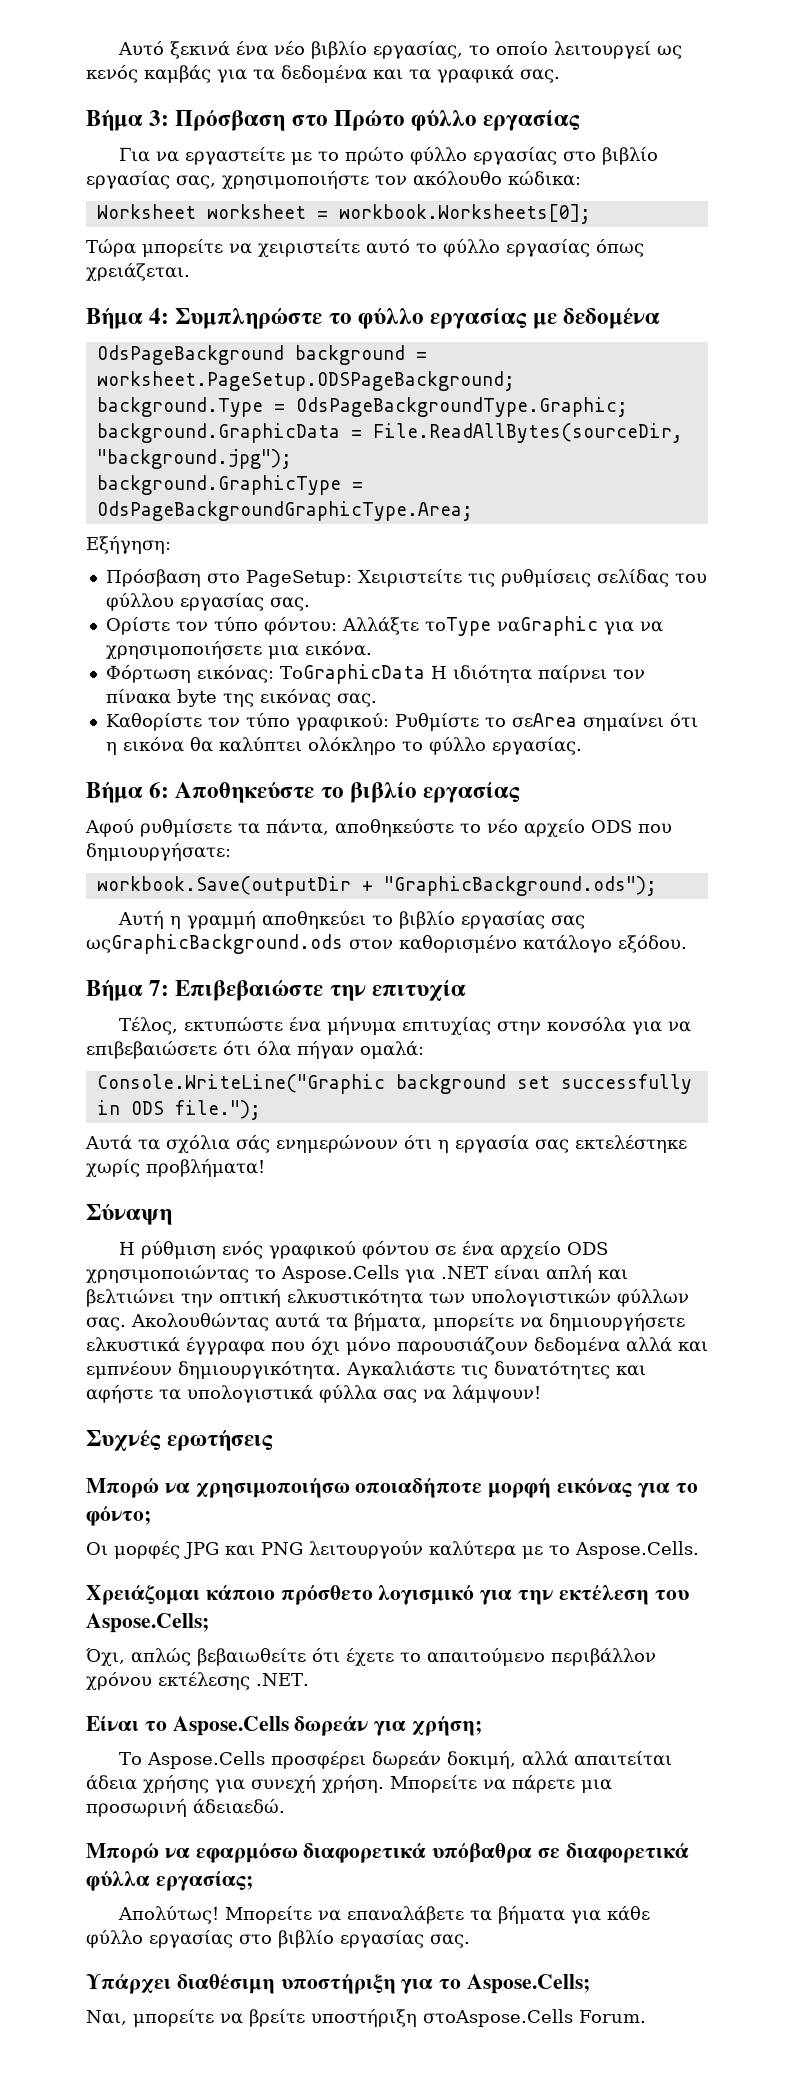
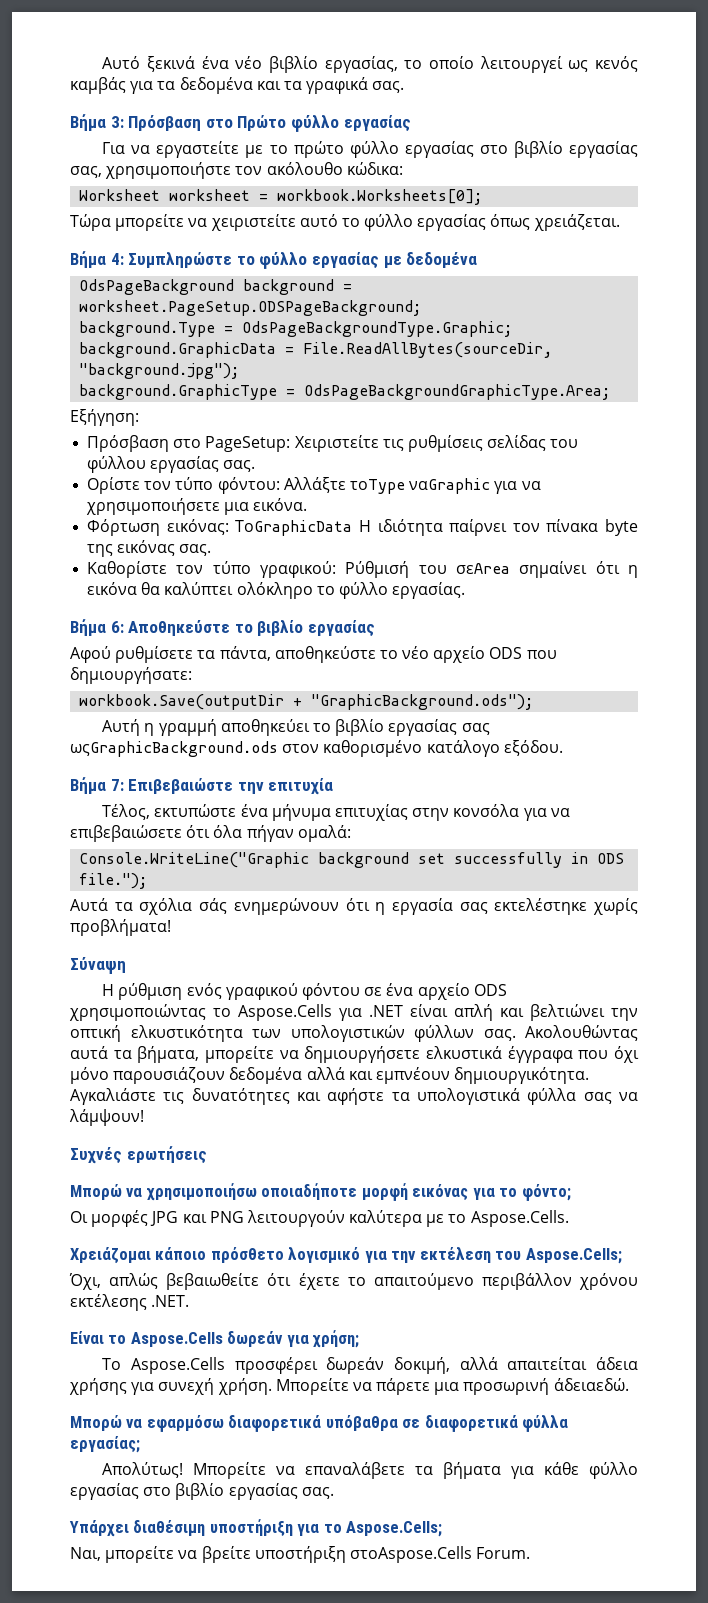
- Καθορίστε τον τύπο γραφικού: Ρυθμίστε το σεArea σημαίνει ότι η εικόνα θα καλύπτει ολόκληρο το φύλλο εργασίας.
+ Καθορίστε τον τύπο γραφικού: Ρύθμισή του σεArea σημαίνει ότι η εικόνα θα καλύπτει ολόκληρο το φύλλο εργασίας.

